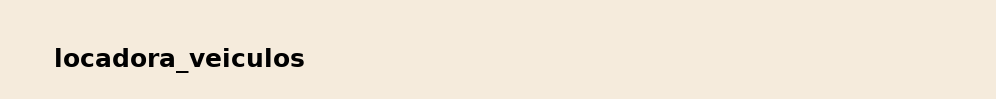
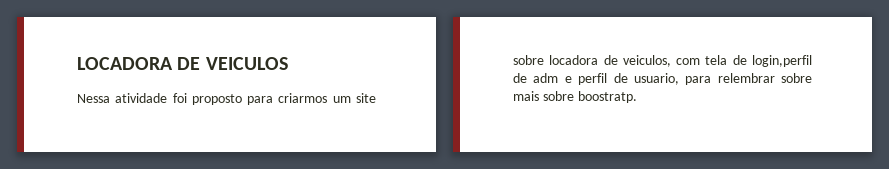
- locadora_veiculos
+ LOCADORA DE VEICULOS
+ Nessa atividade foi proposto para criarmos um site sobre locadora de veiculos, com tela de login,perfil de adm e perfil de usuario, para relembrar sobre mais sobre boostratp.

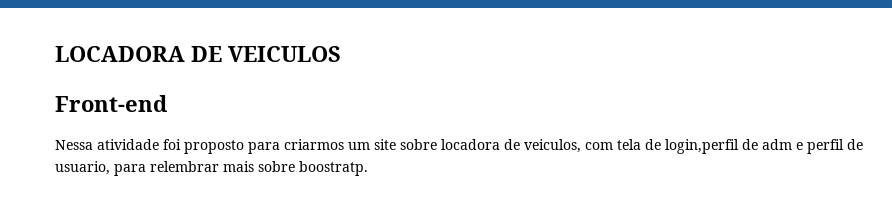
+ Front-end
- Nessa atividade foi proposto para criarmos um site sobre locadora de veiculos, com tela de login,perfil de adm e perfil de usuario, para relembrar sobre mais sobre boostratp.
+ Nessa atividade foi proposto para criarmos um site sobre locadora de veiculos, com tela de login,perfil de adm e perfil de usuario, para relembrar mais sobre boostratp.

